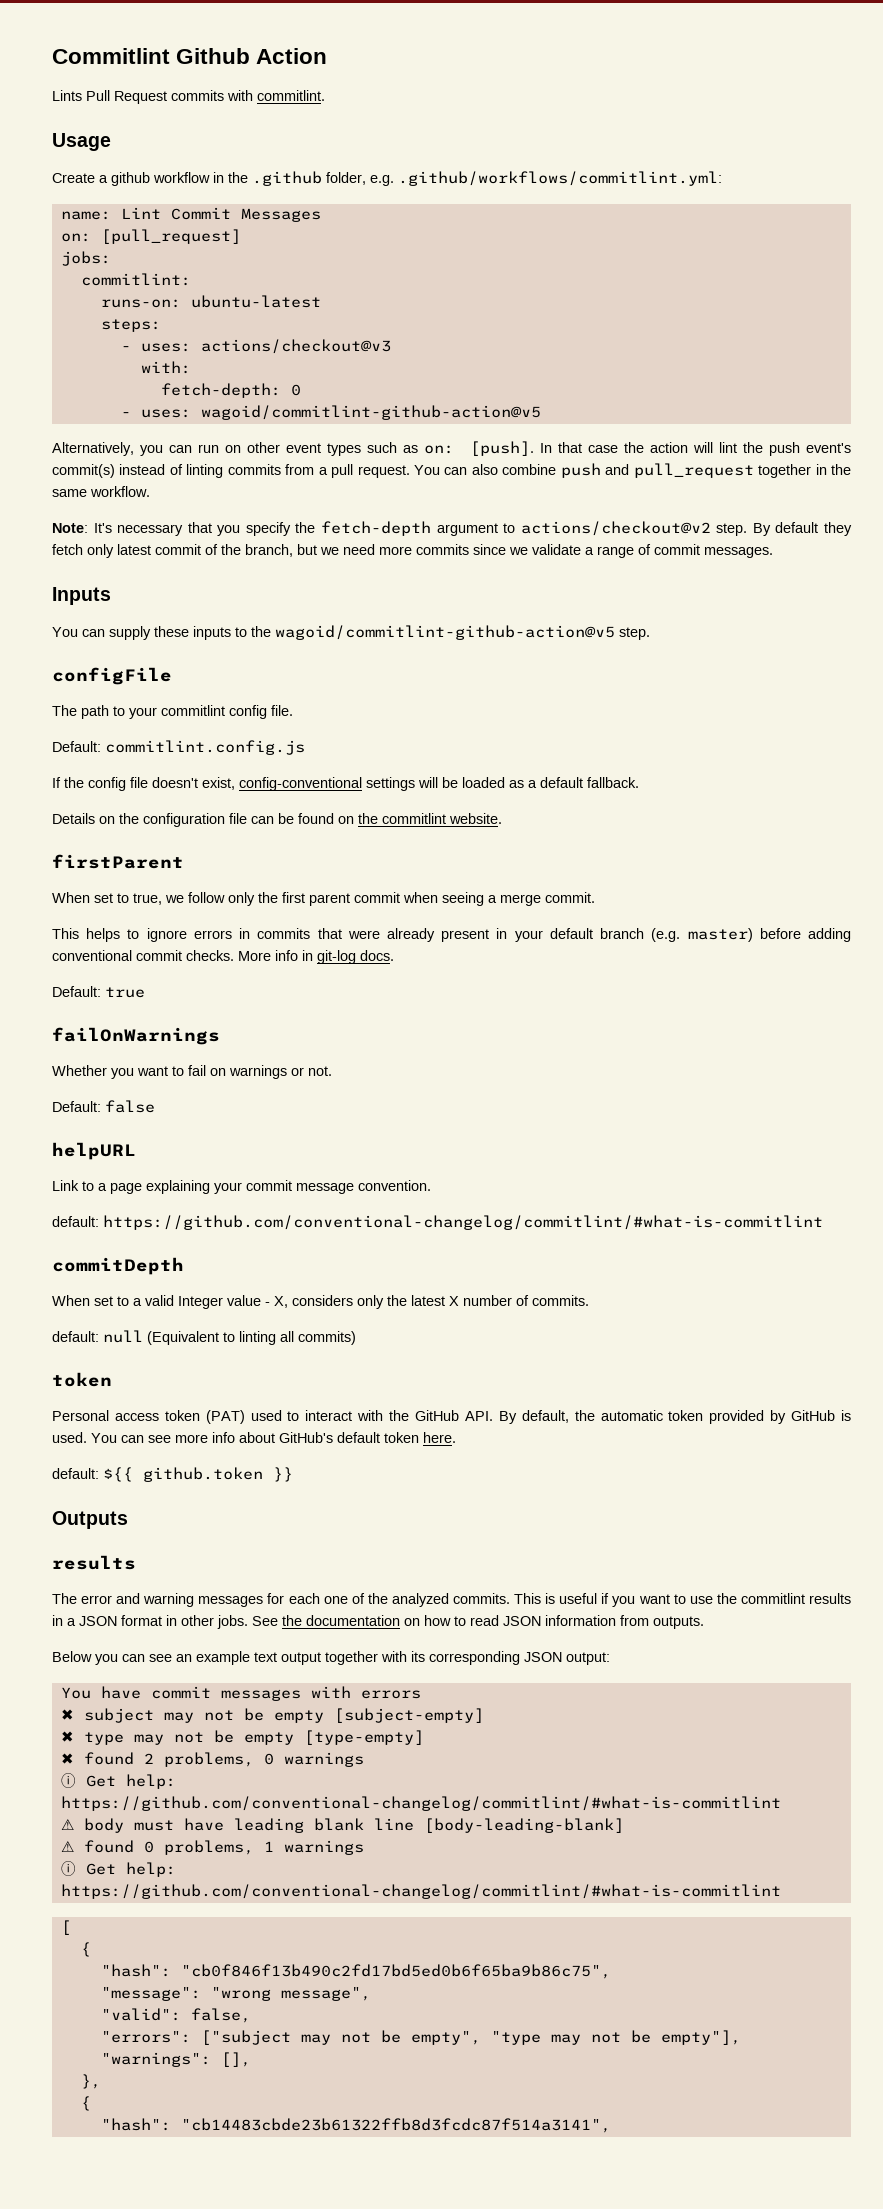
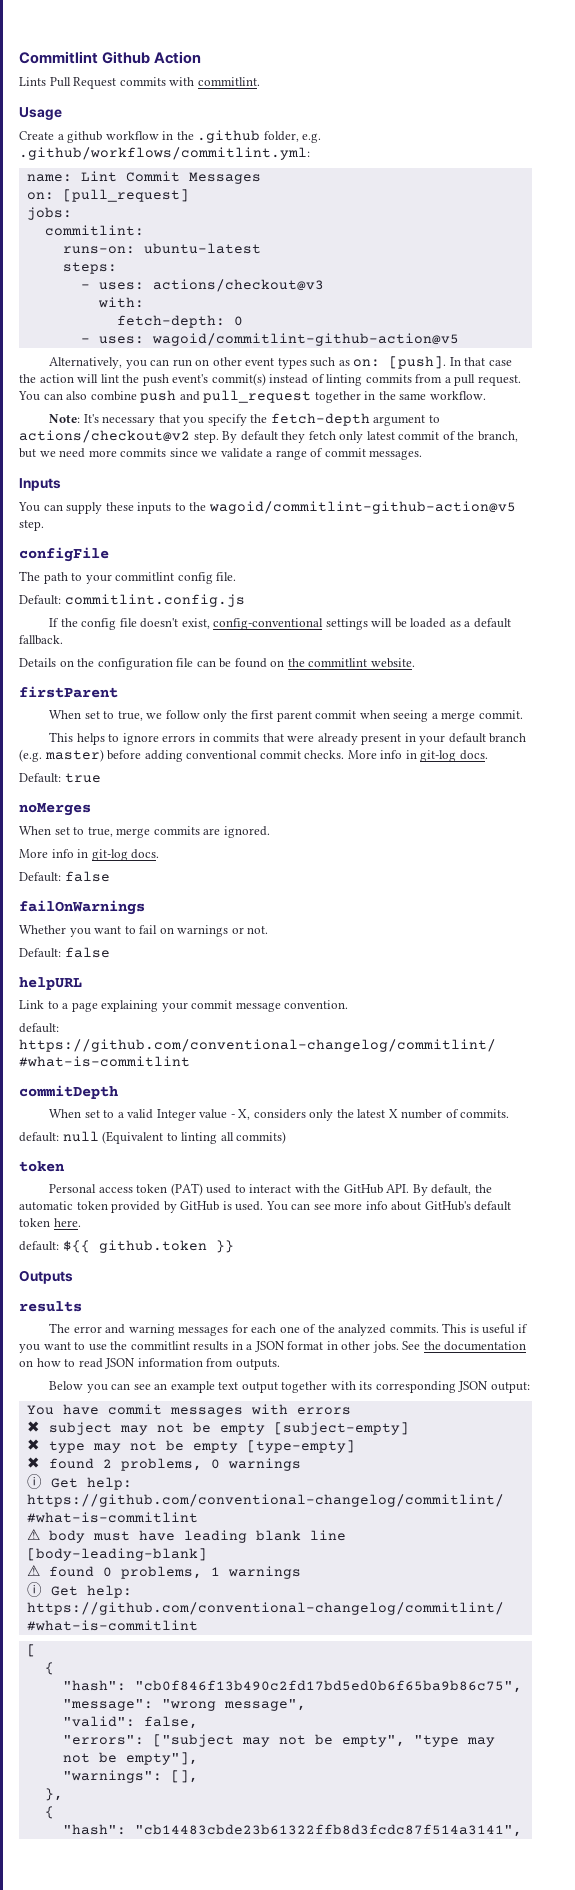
+ noMerges
+ When set to true, merge commits are ignored.
+ More info in git-log docs.
+ Default: false

